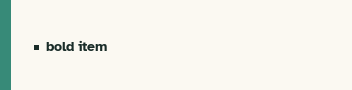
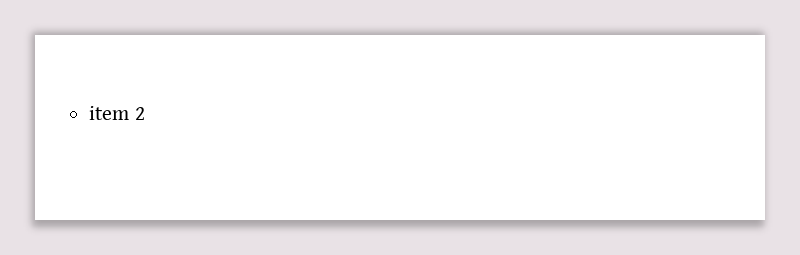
- bold item
+ item 2

